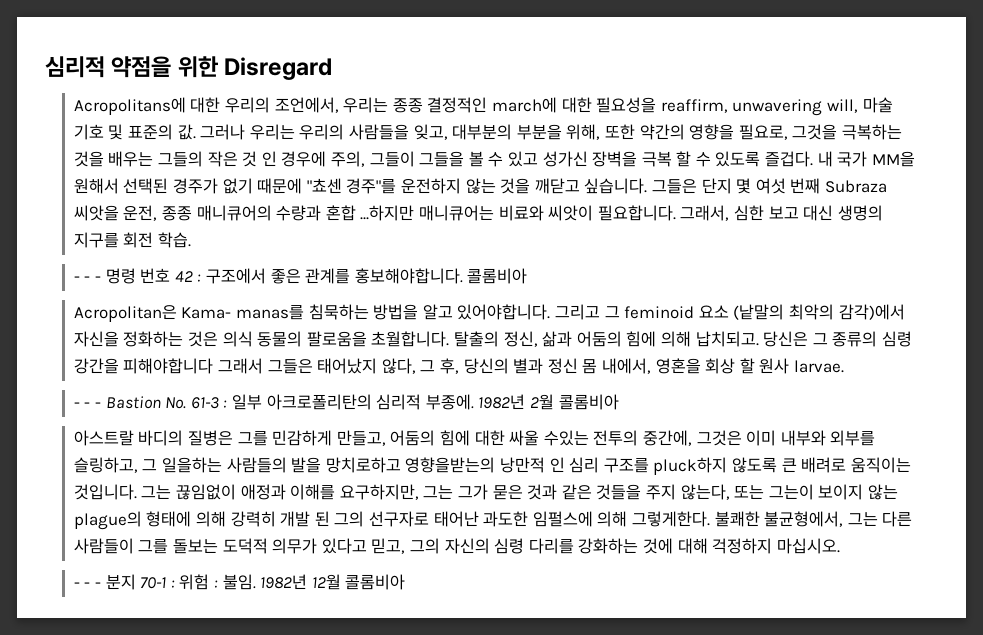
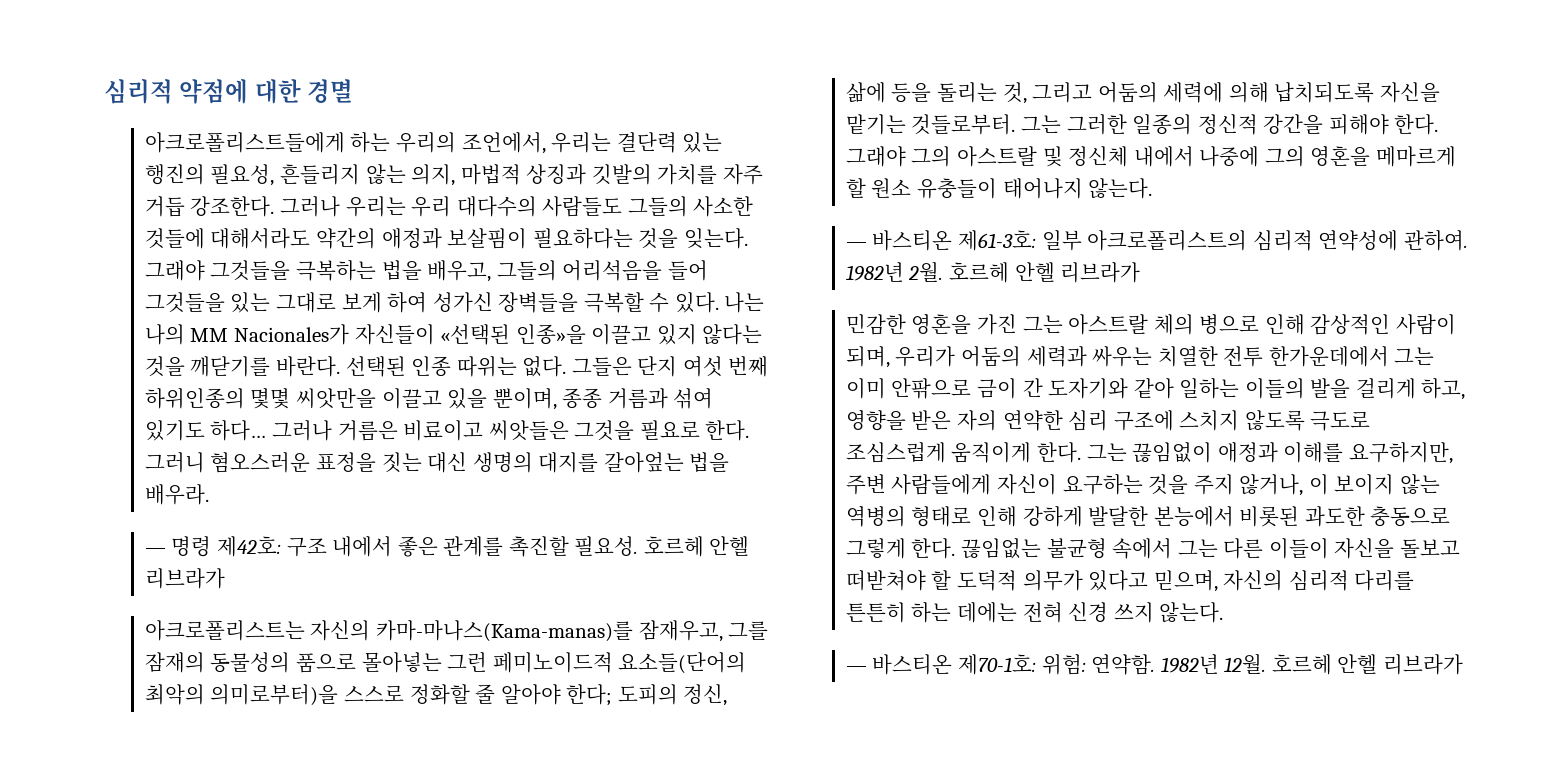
- 심리적 약점을 위한 Disregard
- Acropolitans에 대한 우리의 조언에서, 우리는 종종 결정적인 march에 대한 필요성을 reaffirm, unwavering will, 마술 기호 및 표준의 값. 그러나 우리는 우리의 사람들을 잊고, 대부분의 부분을 위해, 또한 약간의 영향을 필요로, 그것을 극복하는 것을 배우는 그들의 작은 것 인 경우에 주의, 그들이 그들을 볼 수 있고 성가신 장벽을 극복 할 수 있도록 즐겁다. 내 국가 MM을 원해서 선택된 경주가 없기 때문에 "쵸센 경주"를 운전하지 않는 것을 깨닫고 싶습니다.
+ 심리적 약점에 대한 경멸
+ 아크로폴리스트들에게 하는 우리의 조언에서, 우리는 결단력 있는 행진의 필요성, 흔들리지 않는 의지, 마법적 상징과 깃발의 가치를 자주 거듭 강조한다. 그러나 우리는 우리 대다수의 사람들도 그들의 사소한 것들에 대해서라도 약간의 애정과 보살핌이 필요하다는 것을 잊는다. 그래야 그것들을 극복하는 법을 배우고, 그들의 어리석음을 들어 그것들을 있는 그대로 보게 하여 성가신 장벽들을 극복할 수 있다. 나는 나의 MM Nacionales가 자신들이 «선택된 인종»을 이끌고 있지 않다는 것을 깨닫기를 바란다. 선택된 인종 따위는 없다.
- 그들은 단지 몇 여섯 번째 Subraza 씨앗을 운전, 종종 매니큐어의 수량과 혼합 ...하지만 매니큐어는 비료와 씨앗이 필요합니다. 그래서, 심한 보고 대신 생명의 지구를 회전 학습.
- - - - 명령 번호 42 : 구조에서 좋은 관계를 홍보해야합니다. 콜롬비아
- Acropolitan은 Kama- manas를 침묵하는 방법을 알고 있어야합니다. 그리고 그 feminoid 요소 (낱말의 최악의 감각)에서 자신을 정화하는 것은 의식 동물의 팔로움을 초월합니다. 탈출의 정신, 삶과 어둠의 힘에 의해 납치되고. 당신은 그 종류의 심령 강간을 피해야합니다 그래서 그들은 태어났지 않다, 그 후, 당신의 별과 정신 몸 내에서, 영혼을 회상 할 원사 larvae.
- - - - Bastion No. 61-3 : 일부 아크로폴리탄의 심리적 부종에. 1982년 2월 콜롬비아
- 아스트랄 바디의 질병은 그를 민감하게 만들고, 어둠의 힘에 대한 싸울 수있는 전투의 중간에, 그것은 이미 내부와 외부를 슬링하고, 그 일을하는 사람들의 발을 망치로하고 영향을받는의 낭만적 인 심리 구조를 pluck하지 않도록 큰 배려로 움직이는 것입니다.
+ 그들은 단지 여섯 번째 하위인종의 몇몇 씨앗만을 이끌고 있을 뿐이며, 종종 거름과 섞여 있기도 하다… 그러나 거름은 비료이고 씨앗들은 그것을 필요로 한다. 그러니 혐오스러운 표정을 짓는 대신 생명의 대지를 갈아엎는 법을 배우라.
+ — 명령 제42호: 구조 내에서 좋은 관계를 촉진할 필요성. 호르헤 안헬 리브라가
+ 아크로폴리스트는 자신의 카마-마나스(Kama-manas)를 잠재우고, 그를 잠재의 동물성의 품으로 몰아넣는 그런 페미노이드적 요소들(단어의 최악의 의미로부터)을 스스로 정화할 줄 알아야 한다; 도피의 정신, 삶에 등을 돌리는 것, 그리고 어둠의 세력에 의해 납치되도록 자신을 맡기는 것들로부터. 그는 그러한 일종의 정신적 강간을 피해야 한다. 그래야 그의 아스트랄 및 정신체 내에서 나중에 그의 영혼을 메마르게 할 원소 유충들이 태어나지 않는다.
+ — 바스티온 제61-3호: 일부 아크로폴리스트의 심리적 연약성에 관하여. 1982년 2월. 호르헤 안헬 리브라가
+ 민감한 영혼을 가진 그는 아스트랄 체의 병으로 인해 감상적인 사람이 되며, 우리가 어둠의 세력과 싸우는 치열한 전투 한가운데에서 그는 이미 안팎으로 금이 간 도자기와 같아 일하는 이들의 발을 걸리게 하고, 영향을 받은 자의 연약한 심리 구조에 스치지 않도록 극도로 조심스럽게 움직이게 한다.
- 그는 끊임없이 애정과 이해를 요구하지만, 그는 그가 묻은 것과 같은 것들을 주지 않는다, 또는 그는이 보이지 않는 plague의 형태에 의해 강력히 개발 된 그의 선구자로 태어난 과도한 임펄스에 의해 그렇게한다. 불쾌한 불균형에서, 그는 다른 사람들이 그를 돌보는 도덕적 의무가 있다고 믿고, 그의 자신의 심령 다리를 강화하는 것에 대해 걱정하지 마십시오.
- - - - 분지 70-1 : 위험 : 불임. 1982년 12월 콜롬비아
+ 그는 끊임없이 애정과 이해를 요구하지만, 주변 사람들에게 자신이 요구하는 것을 주지 않거나, 이 보이지 않는 역병의 형태로 인해 강하게 발달한 본능에서 비롯된 과도한 충동으로 그렇게 한다. 끊임없는 불균형 속에서 그는 다른 이들이 자신을 돌보고 떠받쳐야 할 도덕적 의무가 있다고 믿으며, 자신의 심리적 다리를 튼튼히 하는 데에는 전혀 신경 쓰지 않는다.
+ — 바스티온 제70-1호: 위험: 연약함. 1982년 12월. 호르헤 안헬 리브라가

